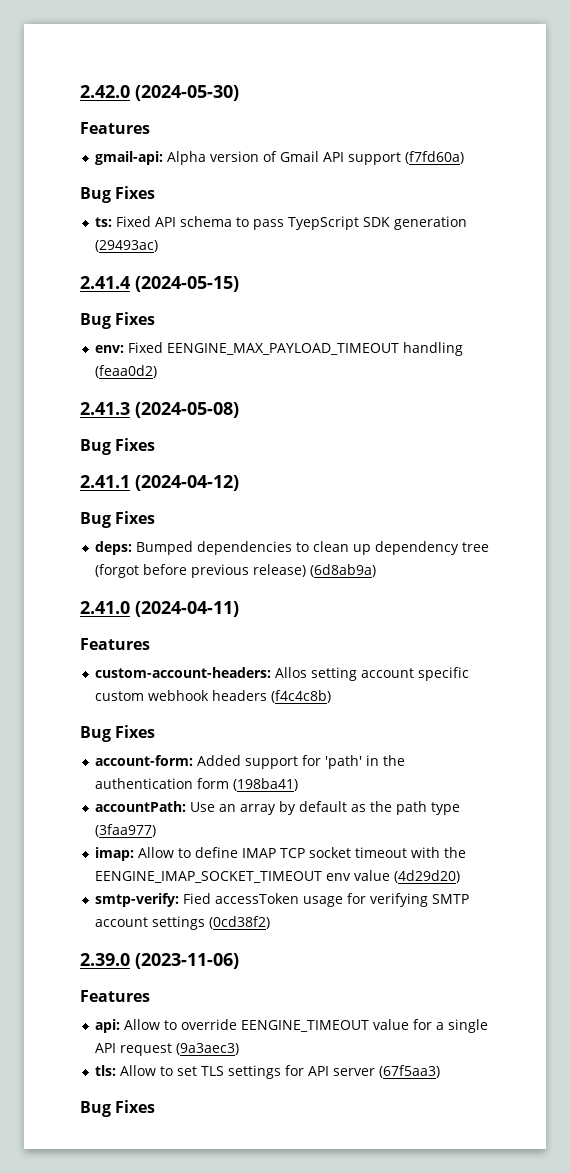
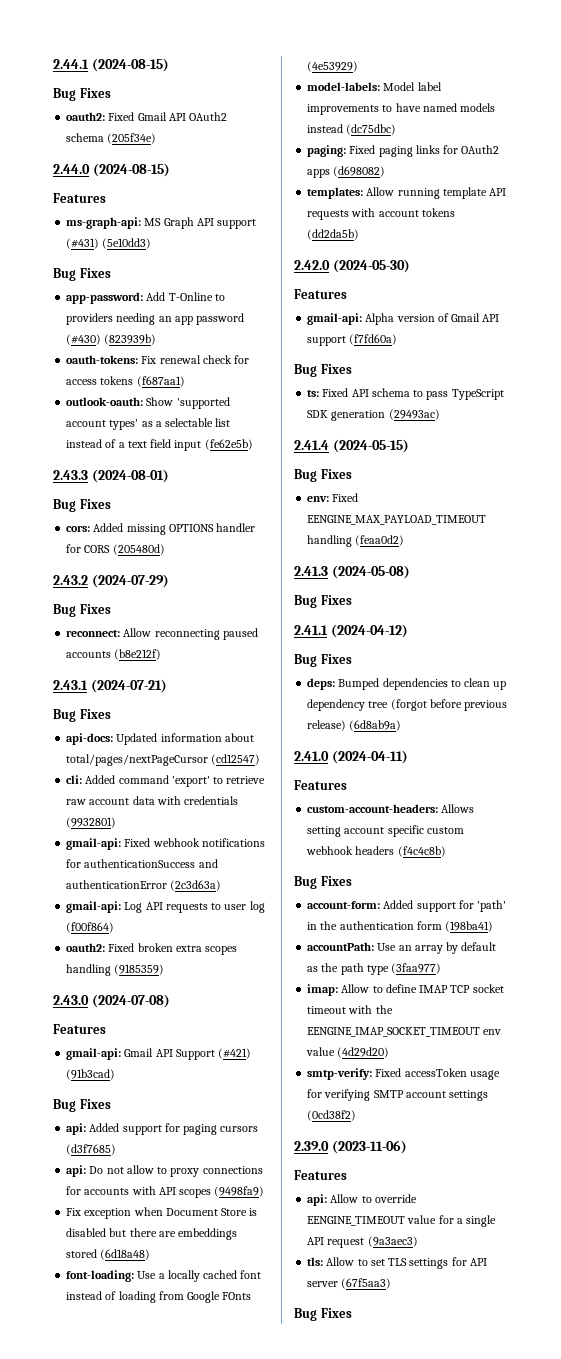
+ 2.44.1 (2024-08-15)
+ Bug Fixes
+ oauth2: Fixed Gmail API OAuth2 schema (205f34e)
+ 2.44.0 (2024-08-15)
+ Features
+ ms-graph-api: MS Graph API support (#431) (5e10dd3)
+ Bug Fixes
+ app-password: Add T-Online to providers needing an app password (#430) (823939b)
+ oauth-tokens: Fix renewal check for access tokens (f687aa1)
+ outlook-oauth: Show 'supported account types' as a selectable list instead of a text field input (fe62e5b)
+ 2.43.3 (2024-08-01)
+ Bug Fixes
+ cors: Added missing OPTIONS handler for CORS (205480d)
+ 2.43.2 (2024-07-29)
+ Bug Fixes
+ reconnect: Allow reconnecting paused accounts (b8e212f)
+ 2.43.1 (2024-07-21)
+ Bug Fixes
+ api-docs: Updated information about total/pages/nextPageCursor (cd12547)
+ cli: Added command 'export' to retrieve raw account data with credentials (9932801)
+ gmail-api: Fixed webhook notifications for authenticationSuccess and authenticationError (2c3d63a)
+ gmail-api: Log API requests to user log (f00f864)
+ oauth2: Fixed broken extra scopes handling (9185359)
+ 2.43.0 (2024-07-08)
+ Features
+ gmail-api: Gmail API Support (#421) (91b3cad)
+ Bug Fixes
+ api: Added support for paging cursors (d3f7685)
+ api: Do not allow to proxy connections for accounts with API scopes (9498fa9)
+ Fix exception when Document Store is disabled but there are embeddings stored (6d18a48)
+ font-loading: Use a locally cached font instead of loading from Google FOnts (4e53929)
+ model-labels: Model label improvements to have named models instead (dc75dbc)
+ paging: Fixed paging links for OAuth2 apps (d698082)
+ templates: Allow running template API requests with account tokens (dd2da5b)
- ts: Fixed API schema to pass TyepScript SDK generation (29493ac)
+ ts: Fixed API schema to pass TypeScript SDK generation (29493ac)
- custom-account-headers: Allos setting account specific custom webhook headers (f4c4c8b)
+ custom-account-headers: Allows setting account specific custom webhook headers (f4c4c8b)
- smtp-verify: Fied accessToken usage for verifying SMTP account settings (0cd38f2)
+ smtp-verify: Fixed accessToken usage for verifying SMTP account settings (0cd38f2)

